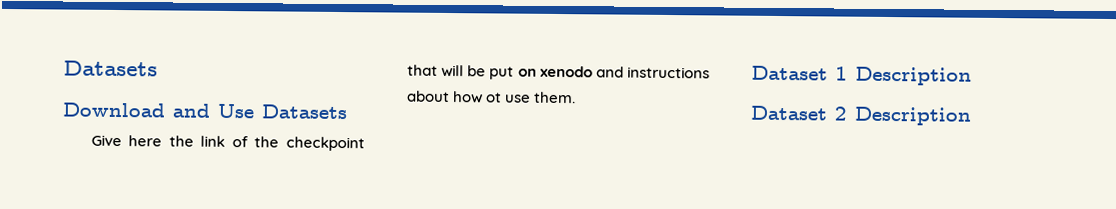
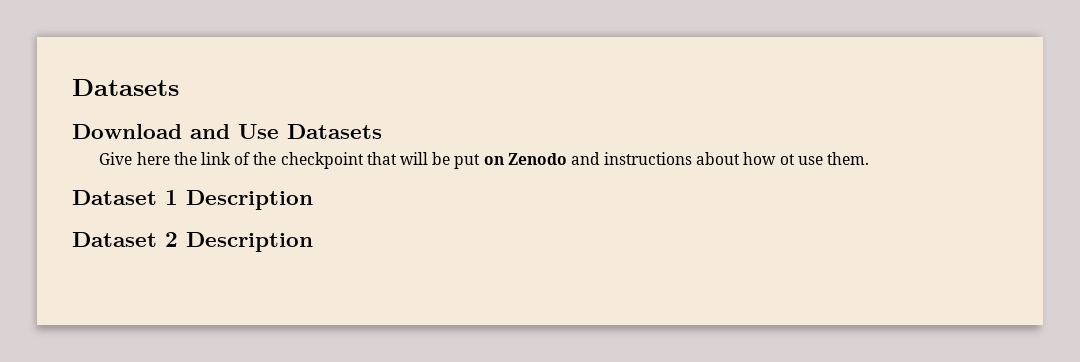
- Give here the link of the checkpoint that will be put on xenodo and instructions about how ot use them.
+ Give here the link of the checkpoint that will be put on Zenodo and instructions about how ot use them.

